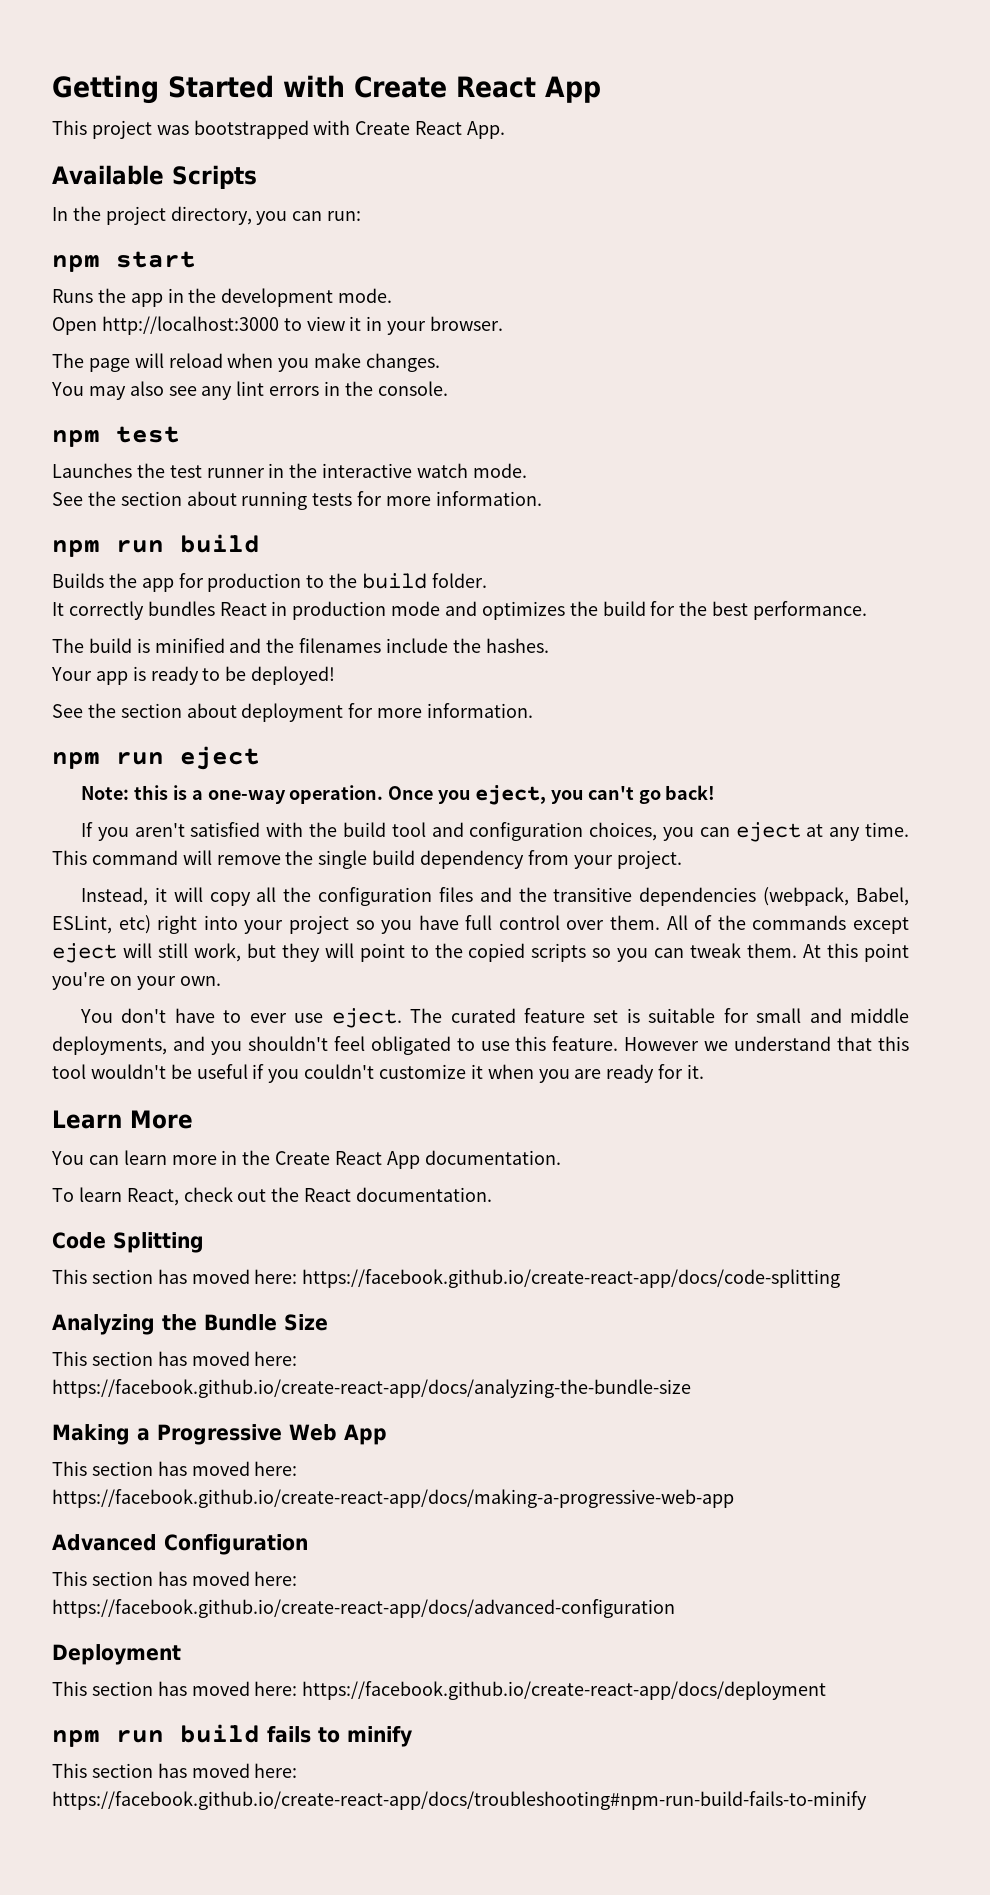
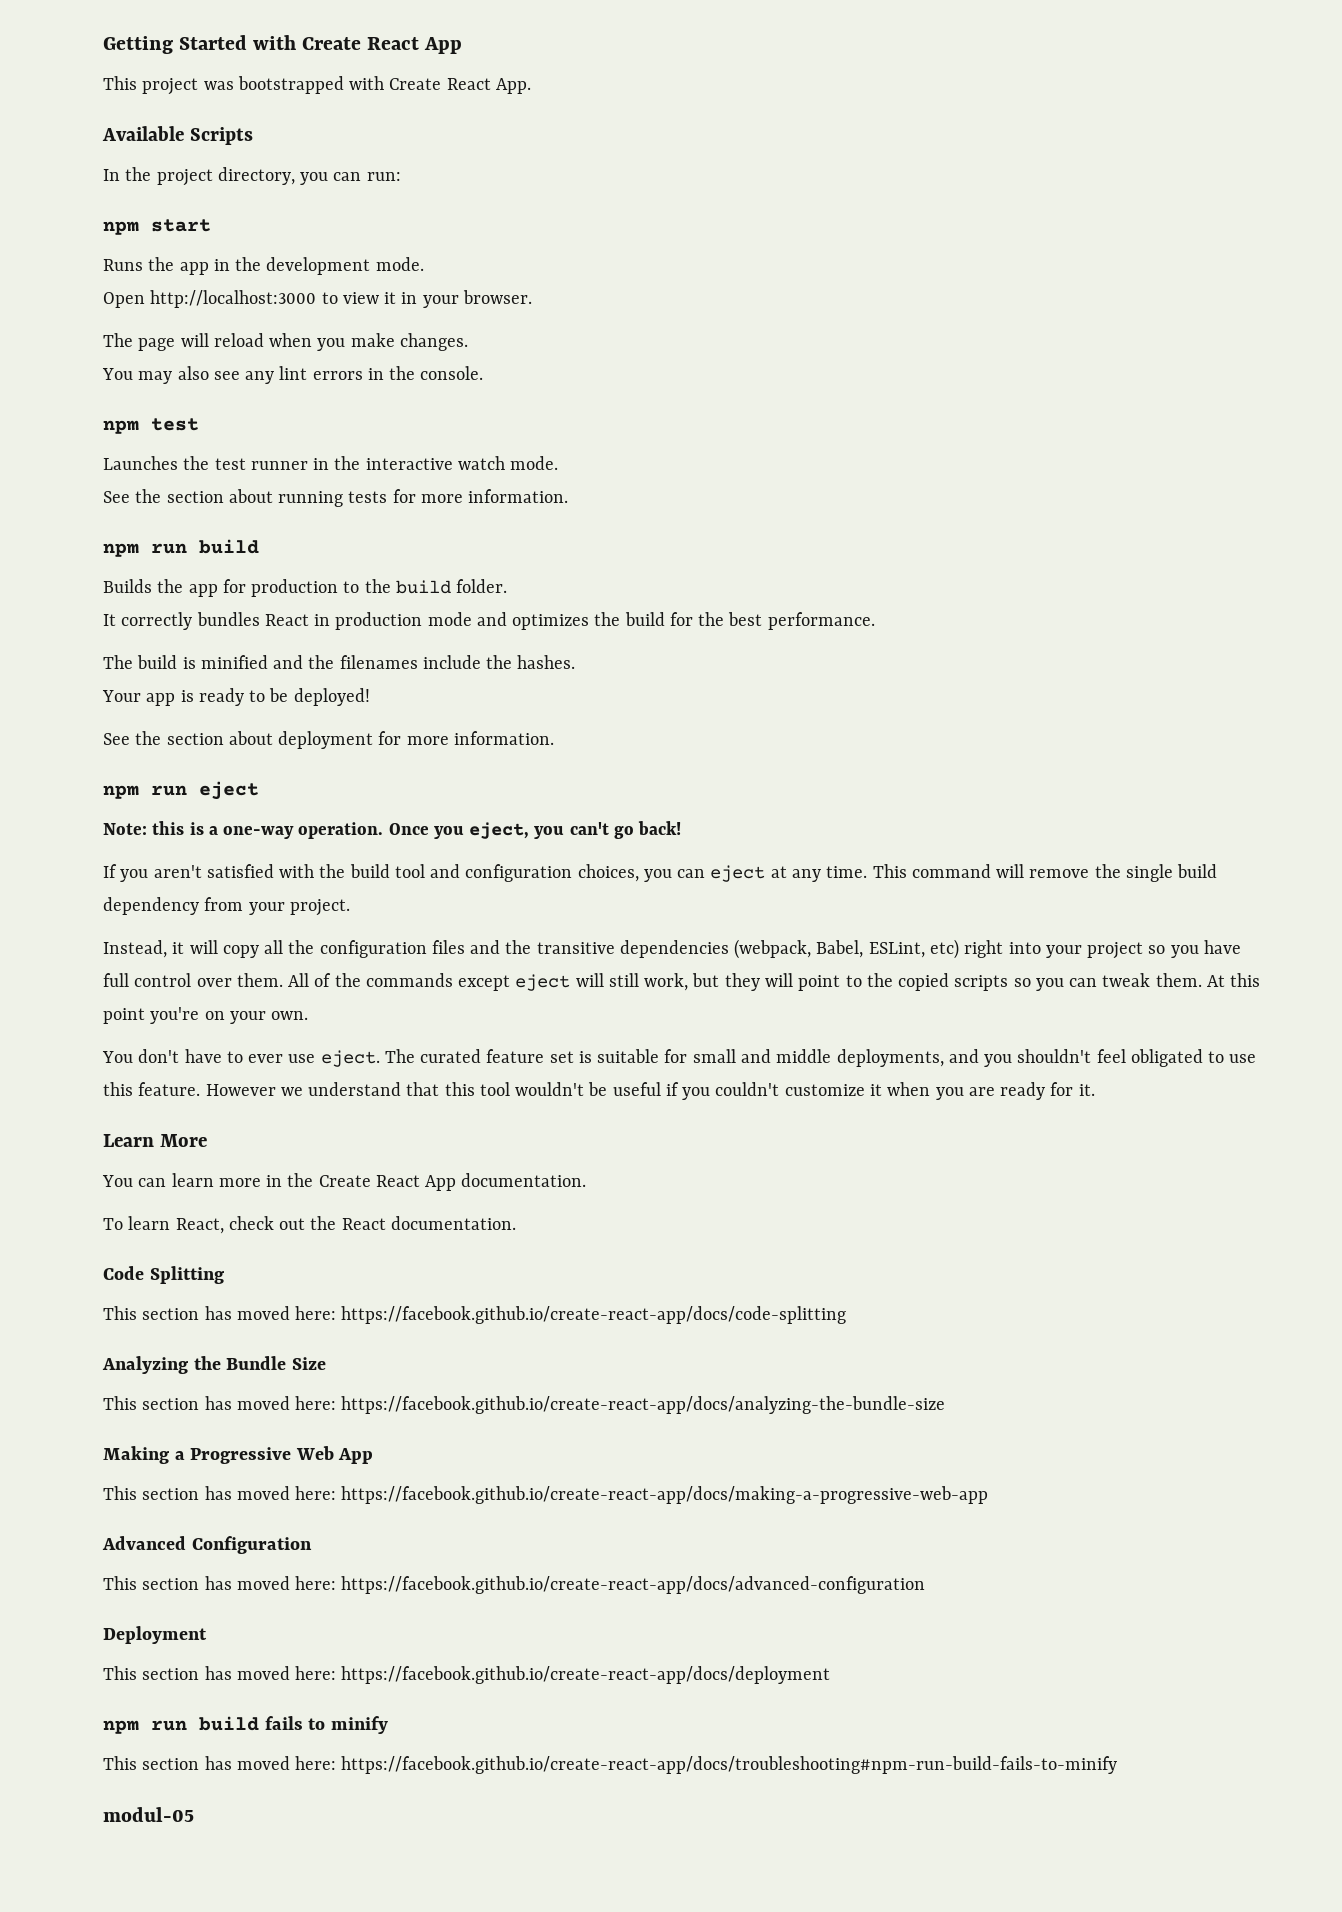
+ modul-05

